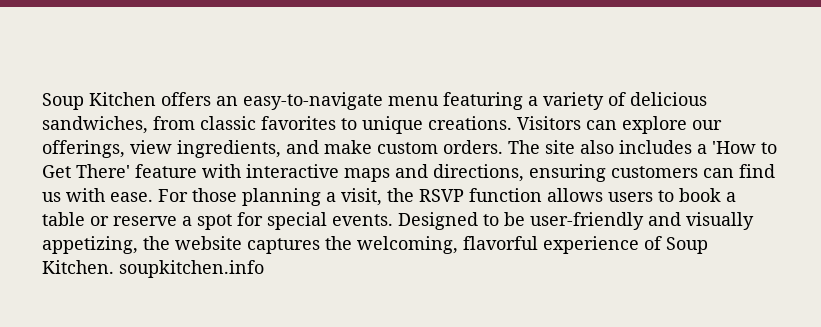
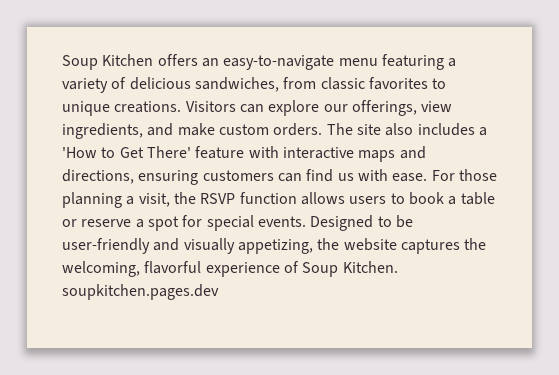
- Designed to be user-friendly and visually appetizing, the website captures the welcoming, flavorful experience of Soup Kitchen. soupkitchen.info
+ Designed to be user-friendly and visually appetizing, the website captures the welcoming, flavorful experience of Soup Kitchen. soupkitchen.pages.dev

